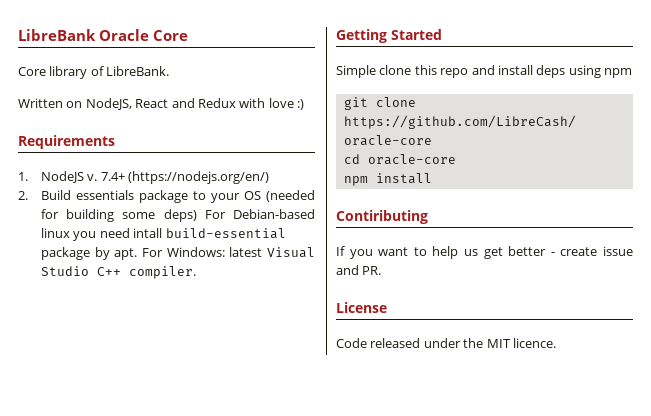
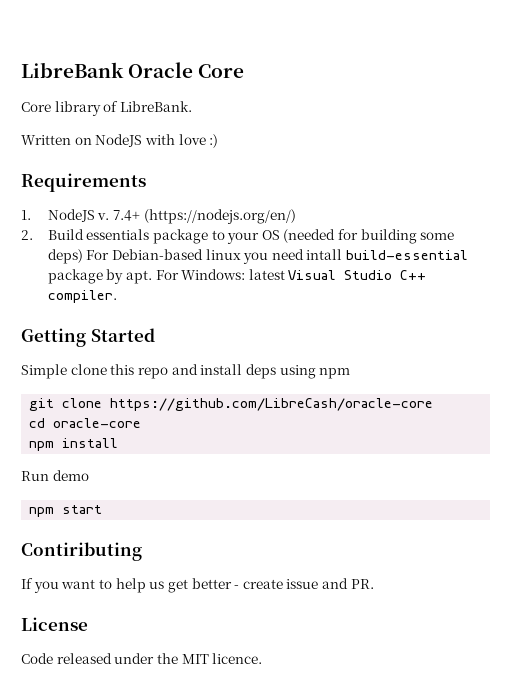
- Written on NodeJS, React and Redux with love :)
+ Written on NodeJS with love :)
+ Run demo
+ npm start

